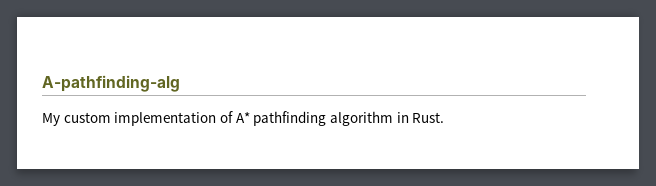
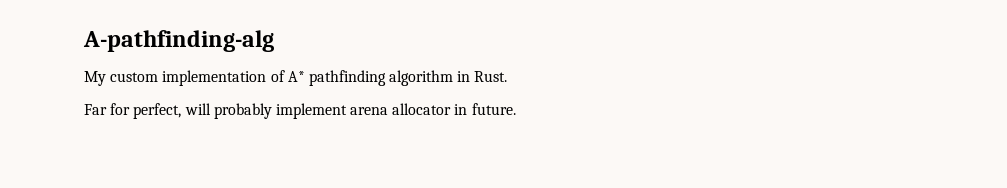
+ Far for perfect, will probably implement arena allocator in future.

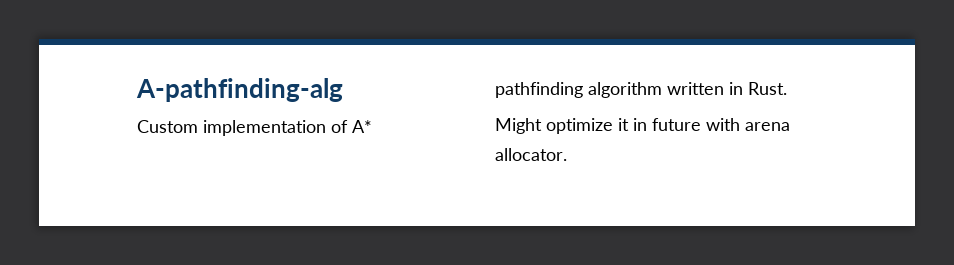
- My custom implementation of A* pathfinding algorithm in Rust.
+ Custom implementation of A* pathfinding algorithm written in Rust.
- Far for perfect, will probably implement arena allocator in future.
+ Might optimize it in future with arena allocator.

